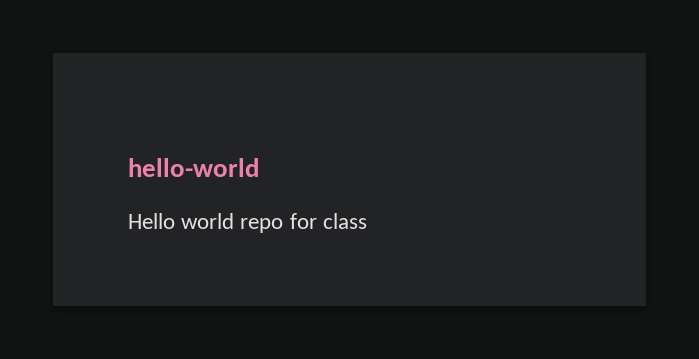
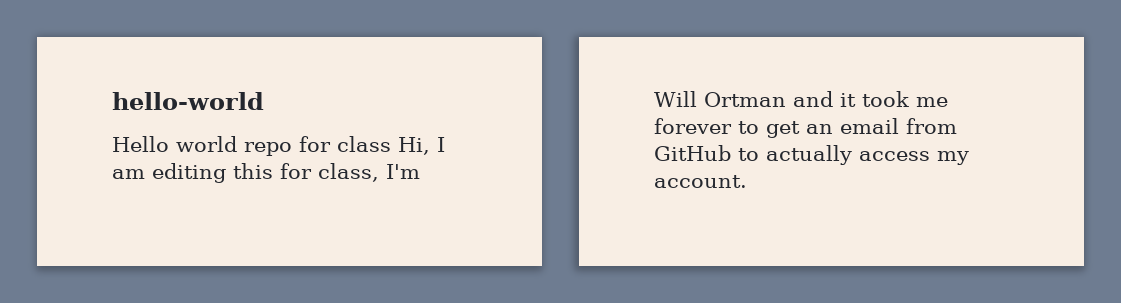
- Hello world repo for class
+ Hello world repo for class Hi, I am editing this for class, I'm Will Ortman and it took me forever to get an email from GitHub to actually access my account.

